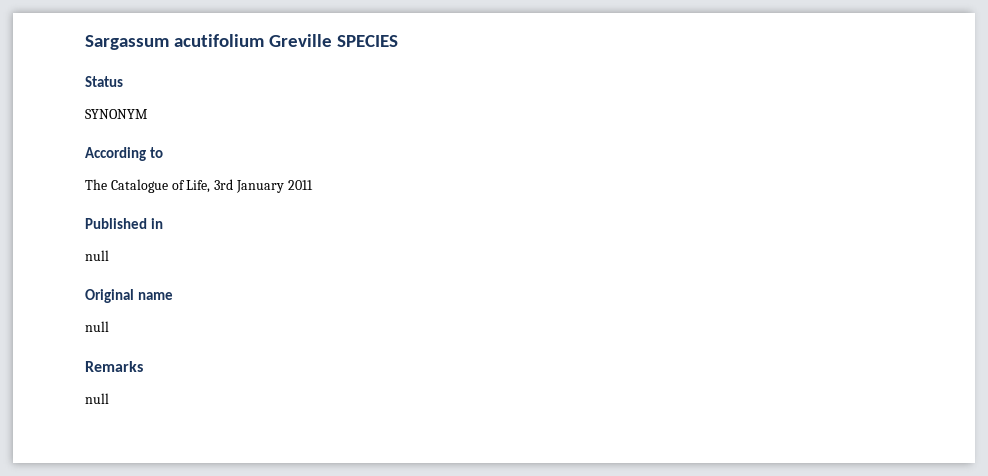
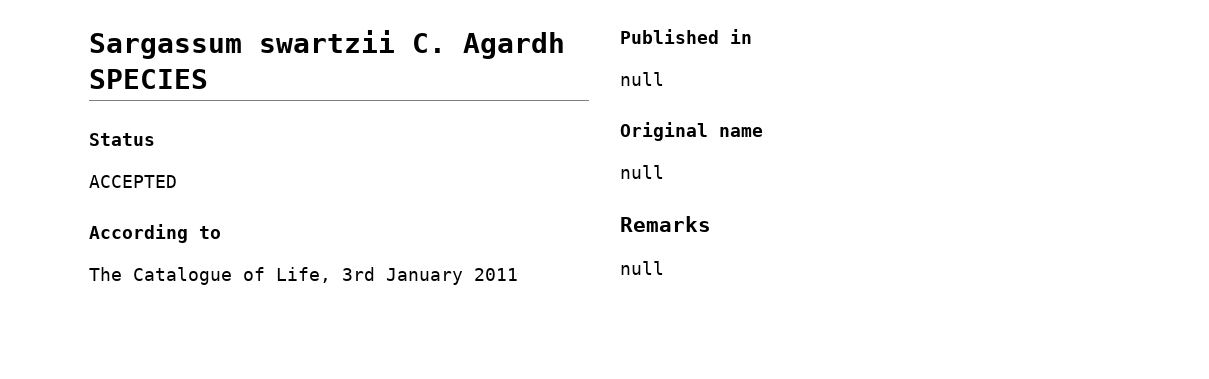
- Sargassum acutifolium Greville SPECIES
+ Sargassum swartzii C. Agardh SPECIES
- SYNONYM
+ ACCEPTED

